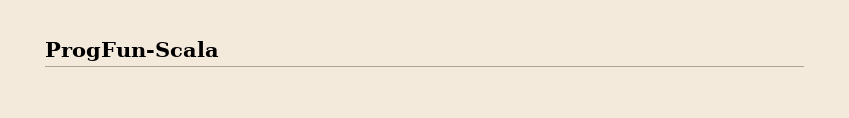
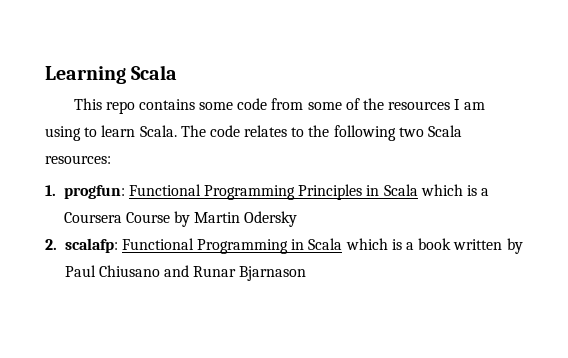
- ProgFun-Scala
+ Learning Scala
+ This repo contains some code from some of the resources I am using to learn Scala. The code relates to the following two Scala resources:
+ 1. progfun: Functional Programming Principles in Scala which is a Coursera Course by Martin Odersky
+ 2. scalafp: Functional Programming in Scala which is a book written by Paul Chiusano and Runar Bjarnason

